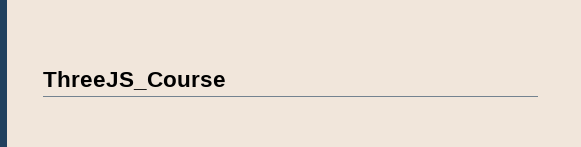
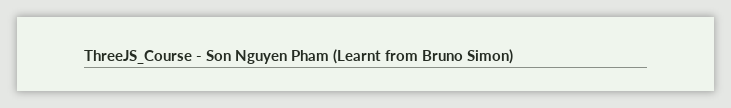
- ThreeJS_Course
+ ThreeJS_Course - Son Nguyen Pham (Learnt from Bruno Simon)

